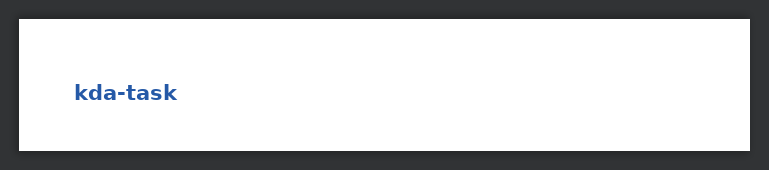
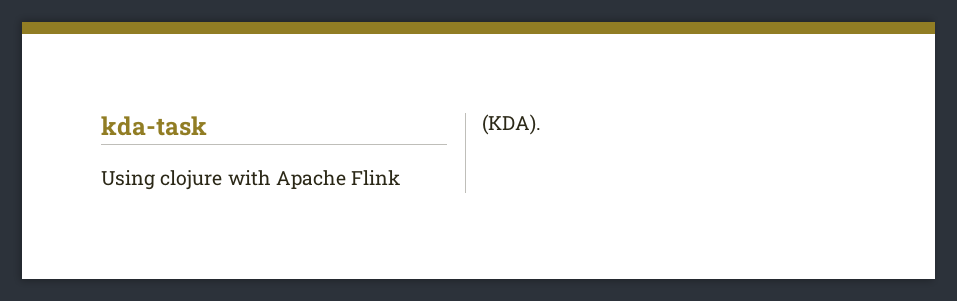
+ Using clojure with Apache Flink (KDA).

